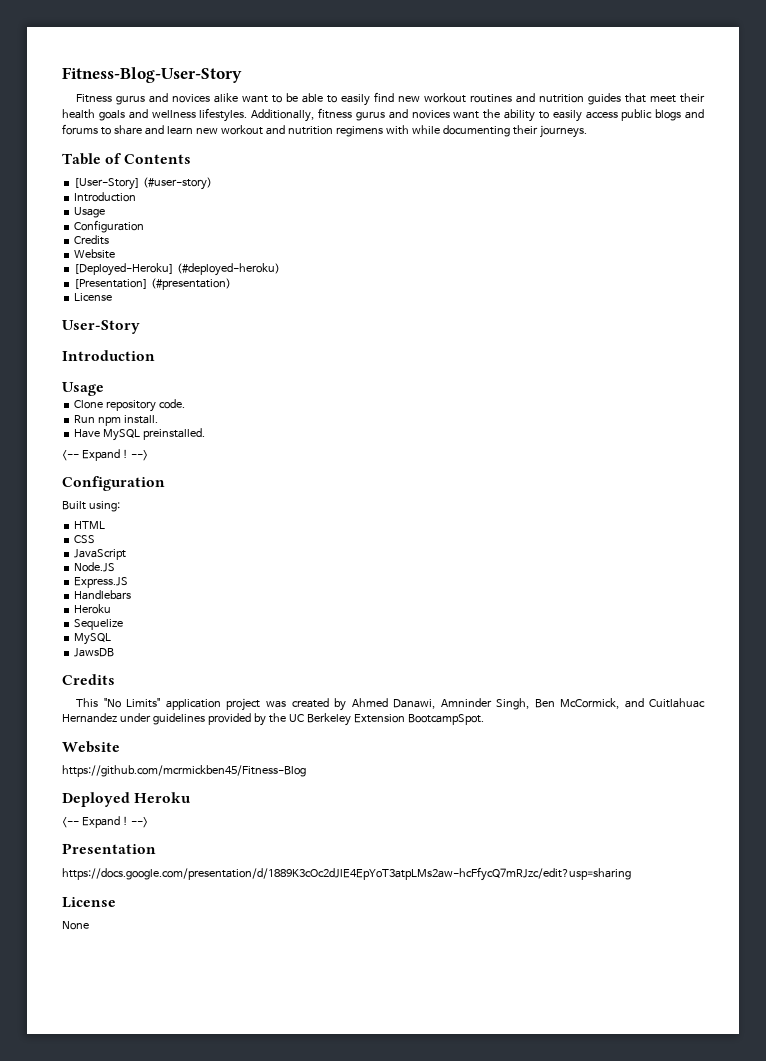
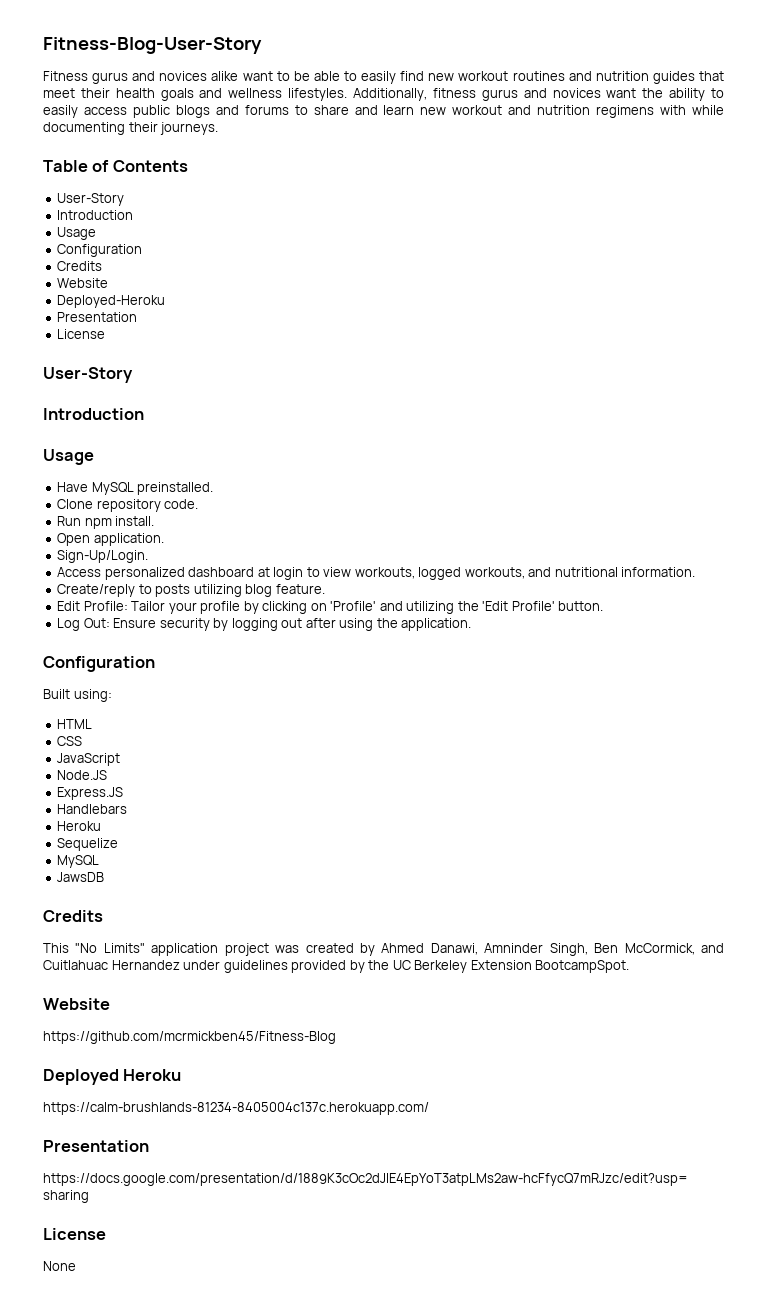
  Table of Contents
- [User-Story] (#user-story)
+ User-Story
- [Deployed-Heroku] (#deployed-heroku)
- [Presentation] (#presentation)
+ Deployed-Heroku
+ Presentation
+ Have MySQL preinstalled.
- Have MySQL preinstalled.
- <-- Expand ! -->
+ Open application.
+ Sign-Up/Login.
+ Access personalized dashboard at login to view workouts, logged workouts, and nutritional information.
+ Create/reply to posts utilizing blog feature.
+ Edit Profile: Tailor your profile by clicking on 'Profile' and utilizing the 'Edit Profile' button.
+ Log Out: Ensure security by logging out after using the application.
  Deployed Heroku
- <-- Expand ! -->
+ https://calm-brushlands-81234-8405004c137c.herokuapp.com/

